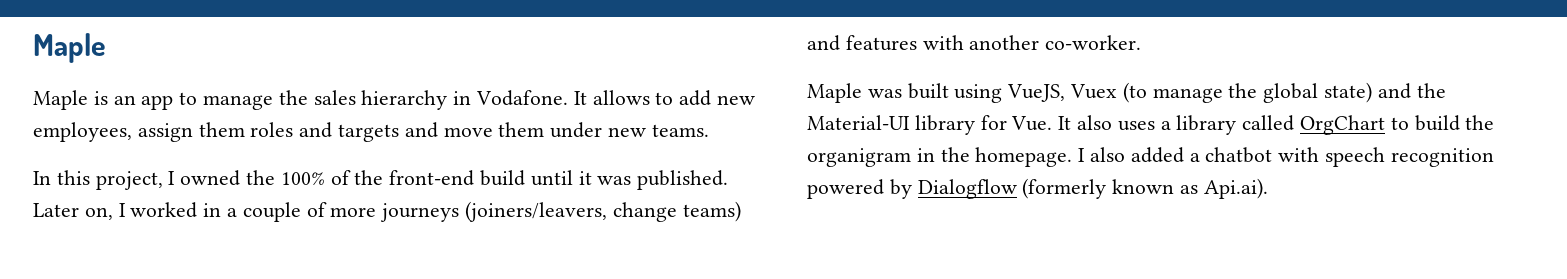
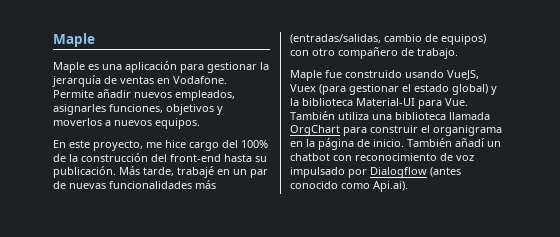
- Maple is an app to manage the sales hierarchy in Vodafone. It allows to add new employees, assign them roles and targets and move them under new teams.
- In this project, I owned the 100% of the front-end build until it was published. Later on, I worked in a couple of more journeys (joiners/leavers, change teams) and features with another co-worker.
- Maple was built using VueJS, Vuex (to manage the global state) and the Material-UI library for Vue. It also uses a library called OrgChart to build the organigram in the homepage. I also added a chatbot with speech recognition powered by Dialogflow (formerly known as Api.ai).
+ Maple es una aplicación para gestionar la jerarquía de ventas en Vodafone. Permite añadir nuevos empleados, asignarles funciones, objetivos y moverlos a nuevos equipos.
+ En este proyecto, me hice cargo del 100% de la construcción del front-end hasta su publicación. Más tarde, trabajé en un par de nuevas funcionalidades más (entradas/salidas, cambio de equipos) con otro compañero de trabajo.
+ Maple fue construido usando VueJS, Vuex (para gestionar el estado global) y la biblioteca Material-UI para Vue. También utiliza una biblioteca llamada OrgChart para construir el organigrama en la página de inicio. También añadí un chatbot con reconocimiento de voz impulsado por Dialogflow (antes conocido como Api.ai).

